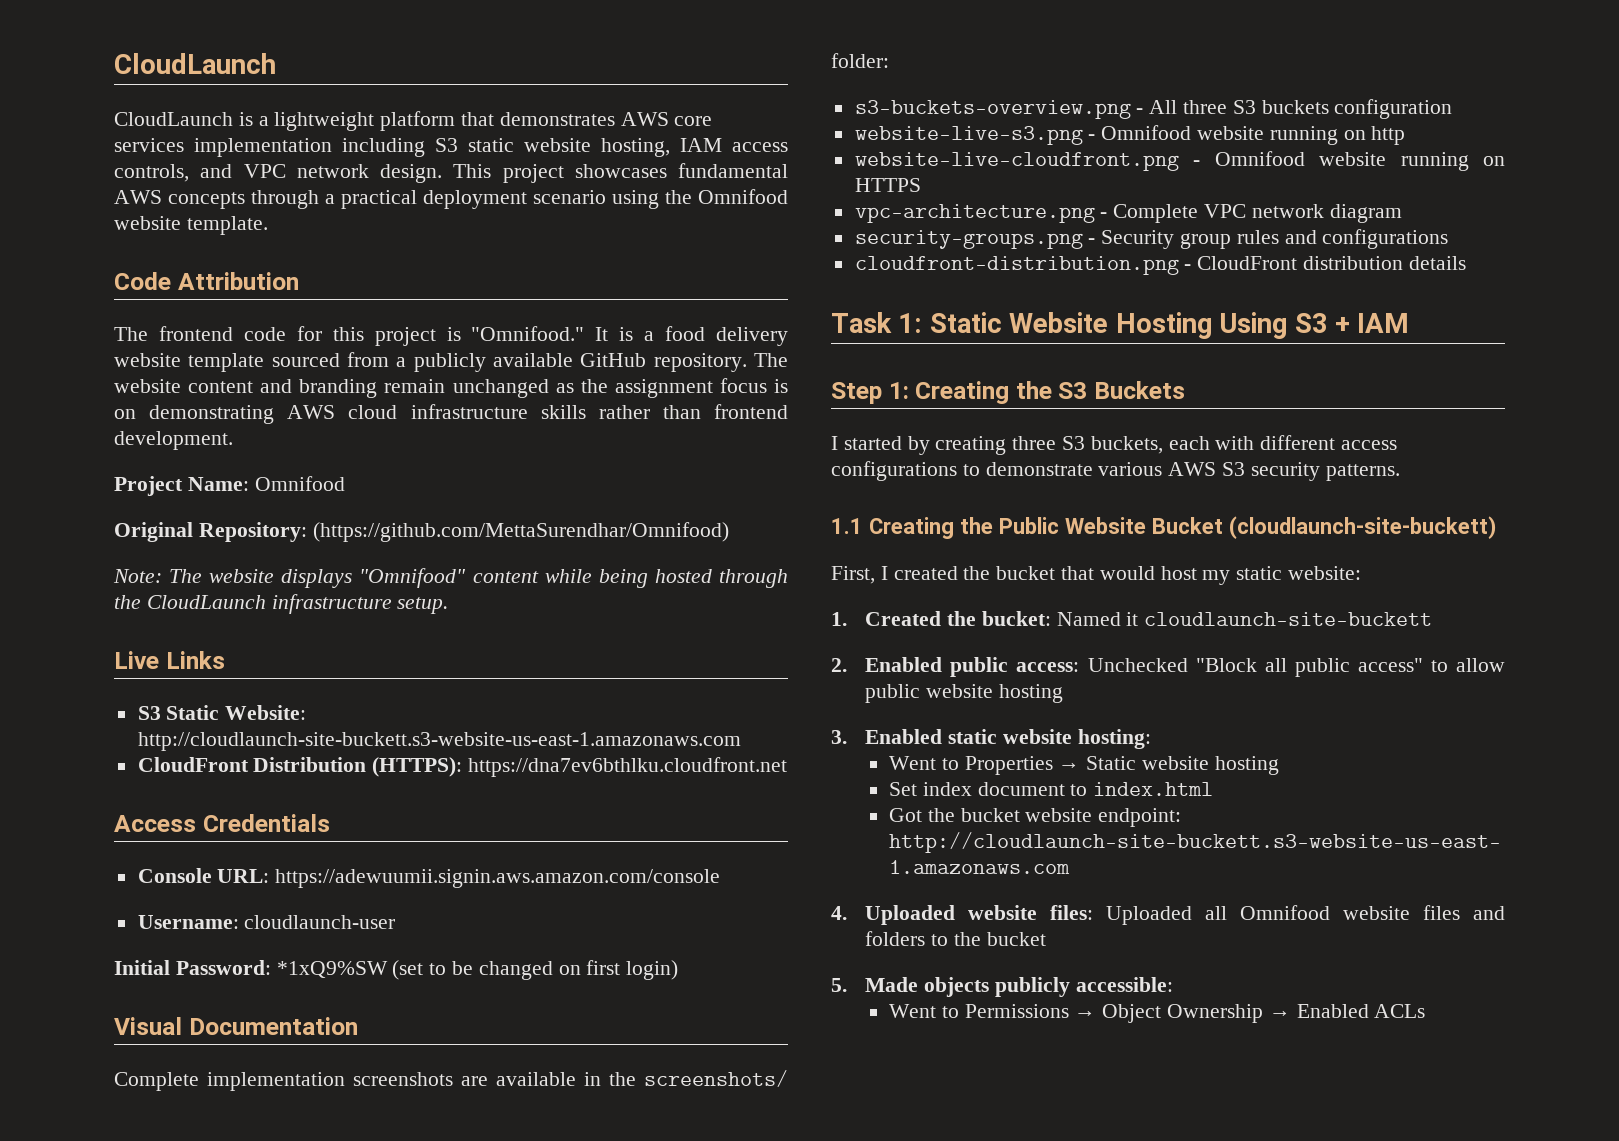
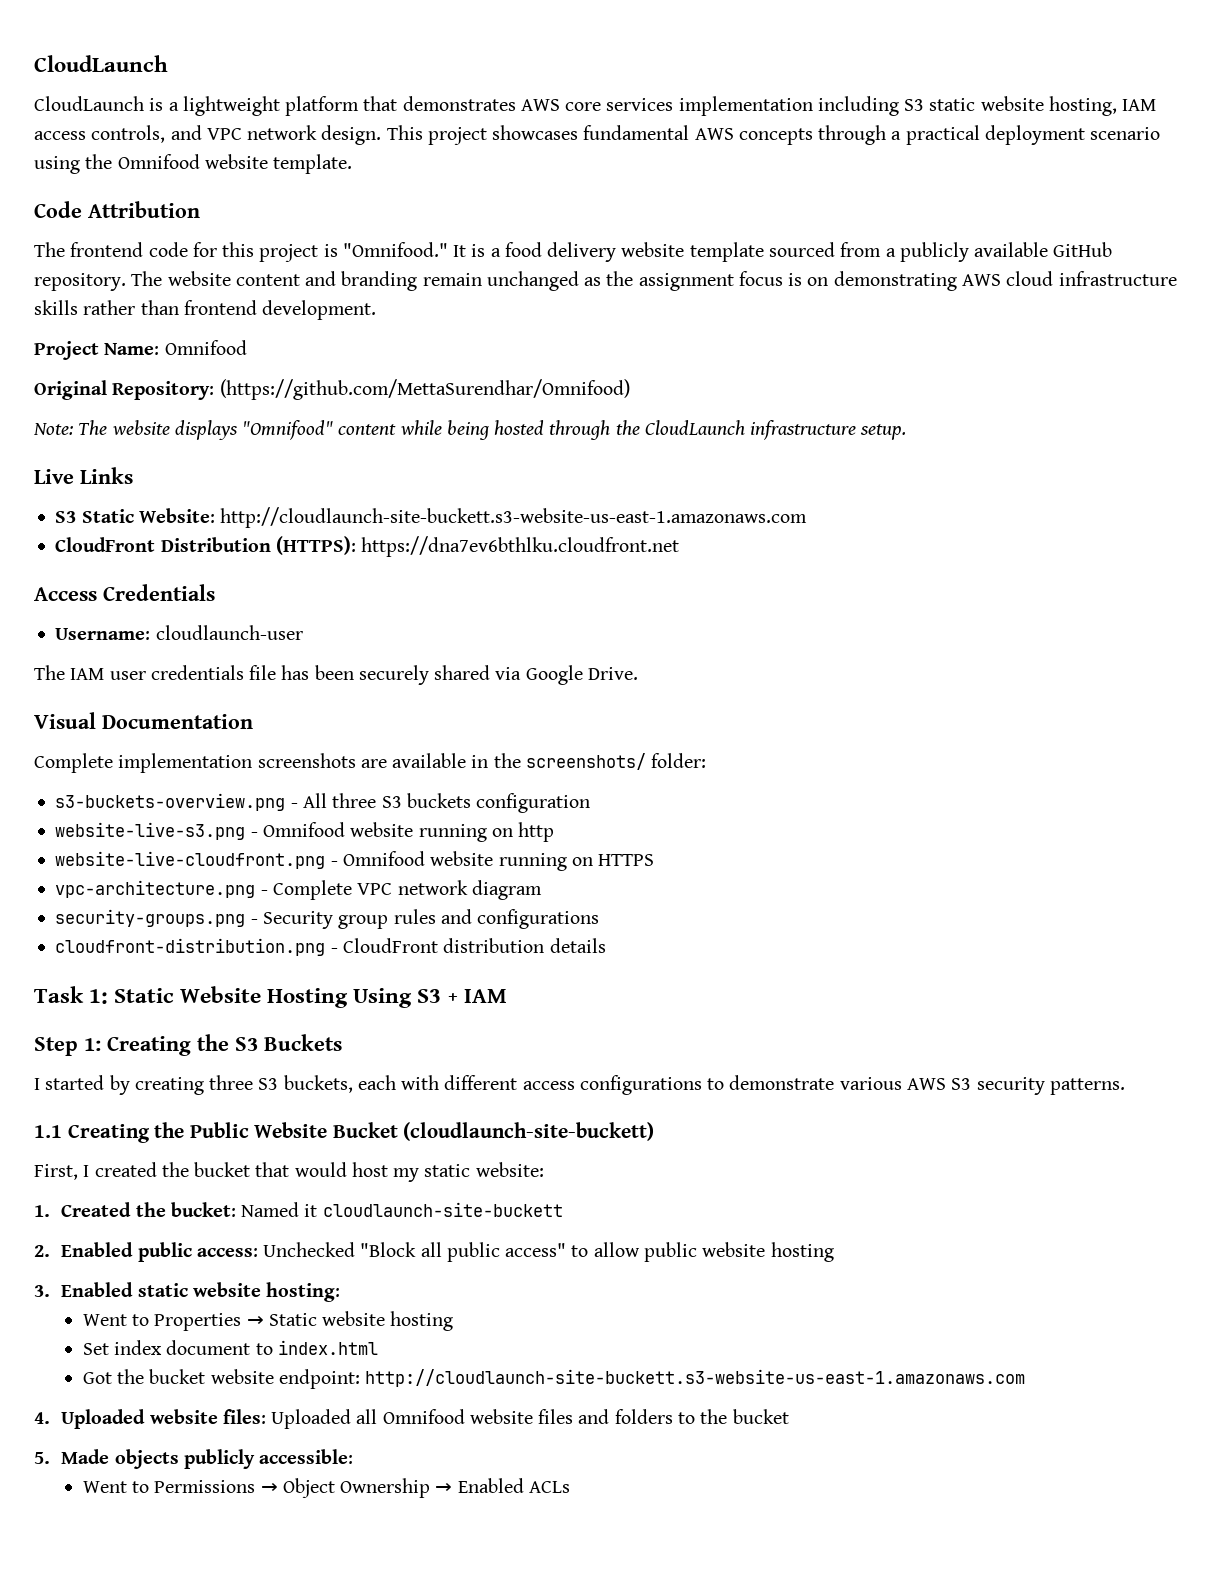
- Console URL: https://adewuumii.signin.aws.amazon.com/console
- Initial Password: *1xQ9%SW (set to be changed on first login)
+ The IAM user credentials file has been securely shared via Google Drive.

